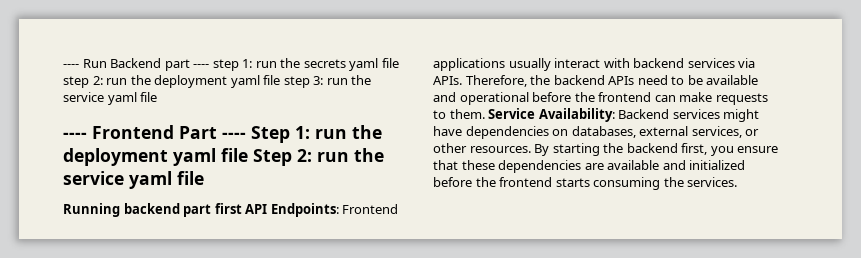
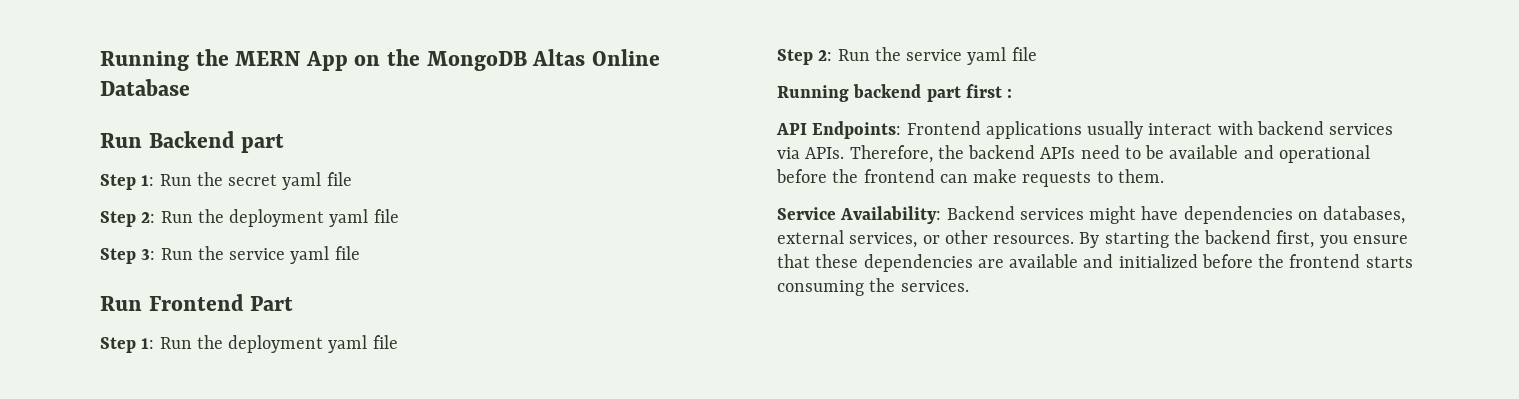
- ---- Run Backend part ---- step 1: run the secrets yaml file step 2: run the deployment yaml file step 3: run the service yaml file
- ---- Frontend Part ---- Step 1: run the deployment yaml file Step 2: run the service yaml file
+ Running the MERN App on the MongoDB Altas Online Database
+ Run Backend part
+ Step 1: Run the secret yaml file
+ Step 2: Run the deployment yaml file
+ Step 3: Run the service yaml file
+ Run Frontend Part
+ Step 1: Run the deployment yaml file
+ Step 2: Run the service yaml file
- Running backend part first API Endpoints: Frontend applications usually interact with backend services via APIs.
+ Running backend part first :
+ API Endpoints: Frontend applications usually interact with backend services via APIs.
- Therefore, the backend APIs need to be available and operational before the frontend can make requests to them. Service Availability: Backend services might have dependencies on databases, external services, or other resources.
+ Therefore, the backend APIs need to be available and operational before the frontend can make requests to them.
+ Service Availability: Backend services might have dependencies on databases, external services, or other resources.

